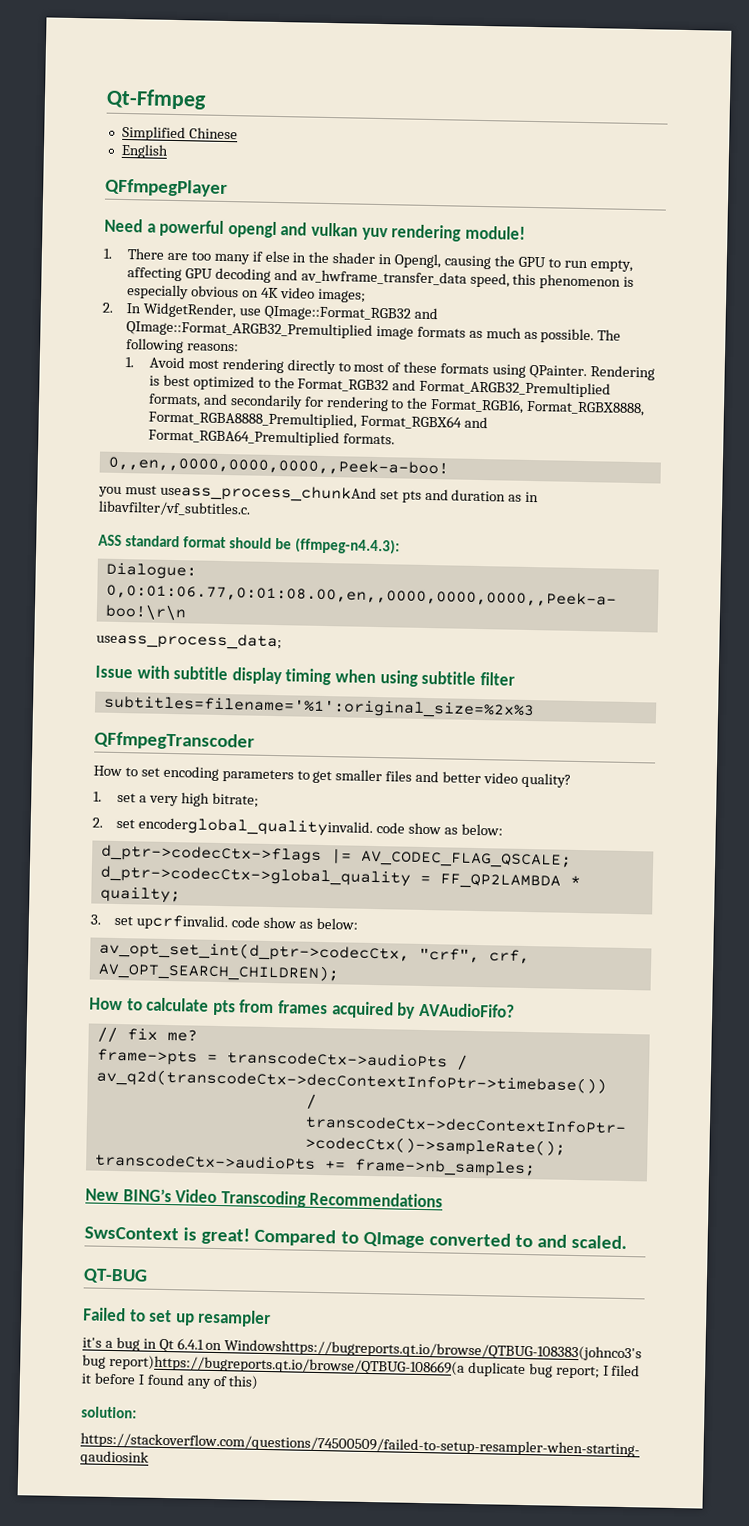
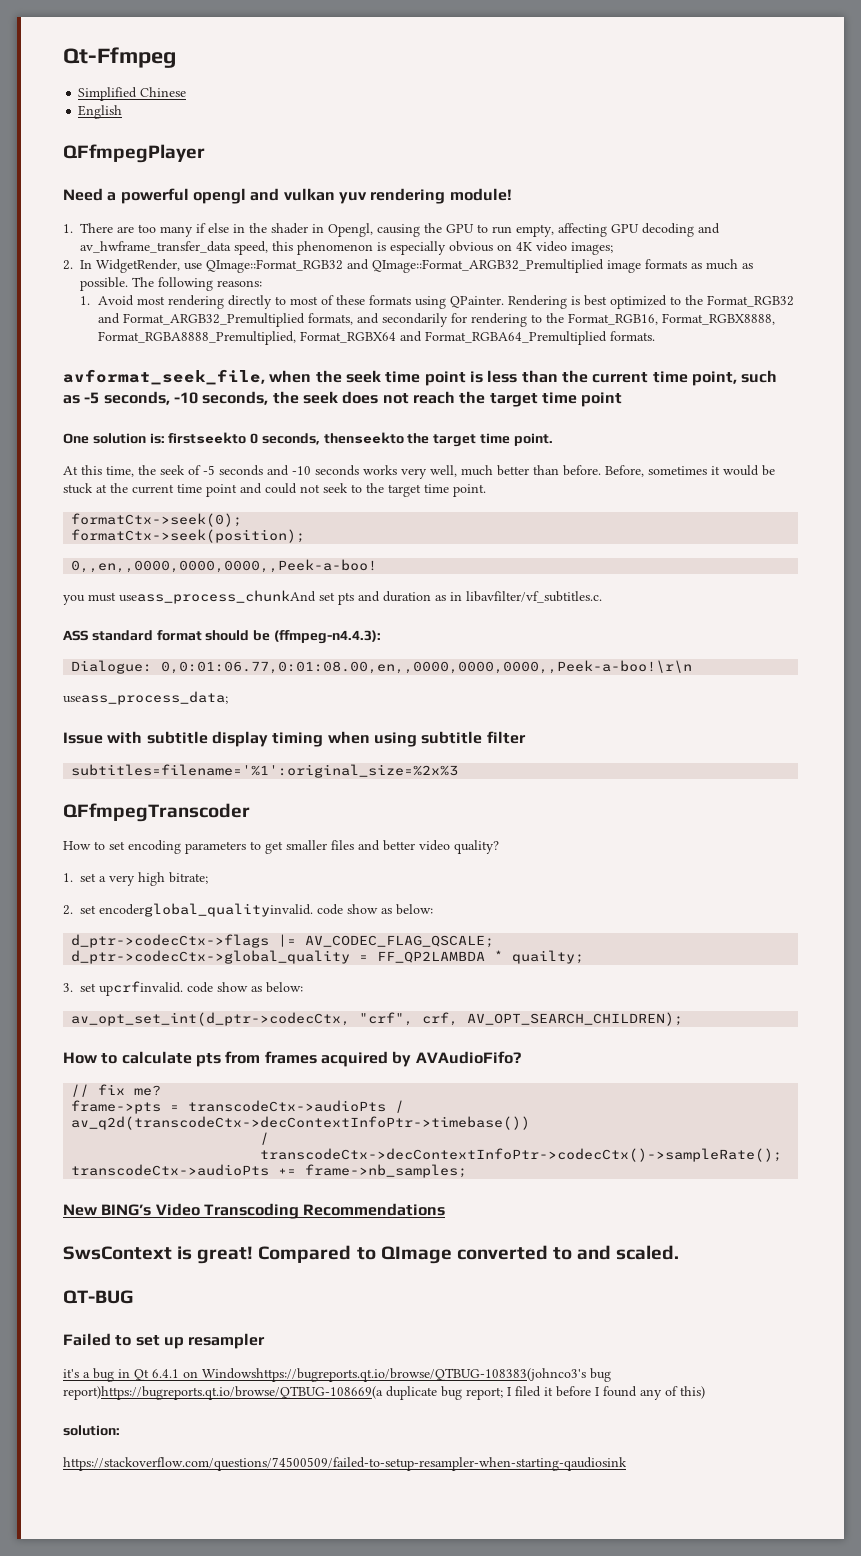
+ avformat_seek_file, when the seek time point is less than the current time point, such as -5 seconds, -10 seconds, the seek does not reach the target time point
+ One solution is: firstseekto 0 seconds, thenseekto the target time point.
+ At this time, the seek of -5 seconds and -10 seconds works very well, much better than before. Before, sometimes it would be stuck at the current time point and could not seek to the target time point.
+ formatCtx->seek(0);
+ formatCtx->seek(position);

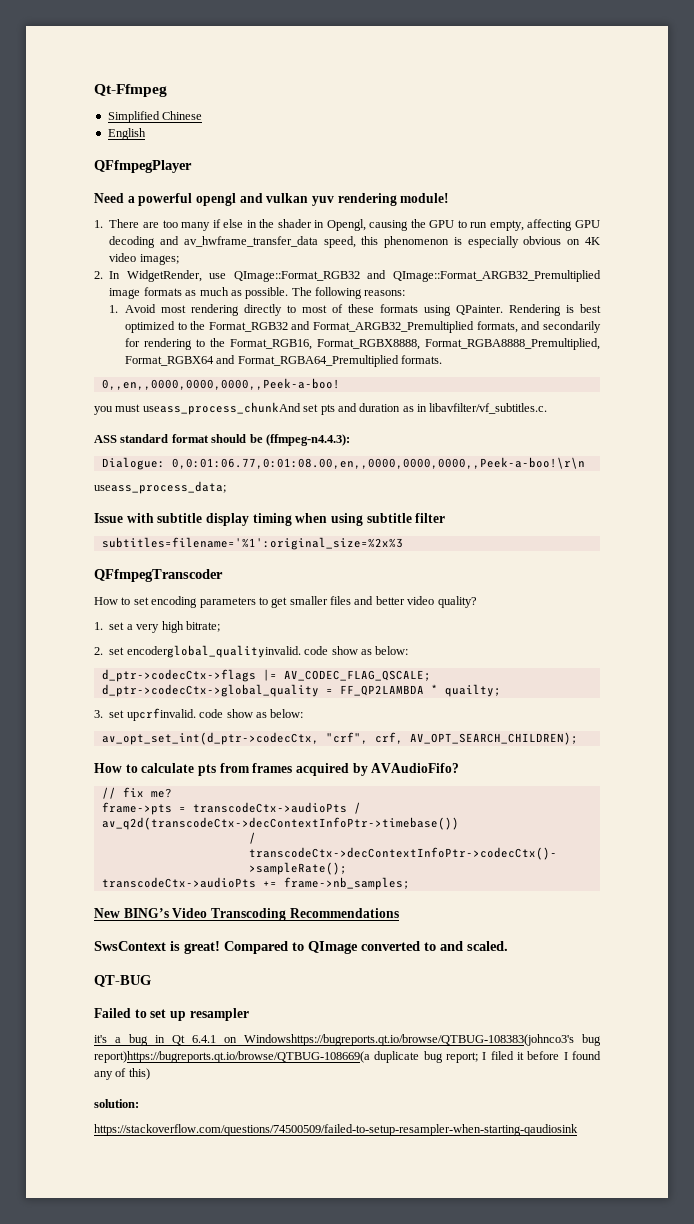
- avformat_seek_file, when the seek time point is less than the current time point, such as -5 seconds, -10 seconds, the seek does not reach the target time point
- One solution is: firstseekto 0 seconds, thenseekto the target time point.
- At this time, the seek of -5 seconds and -10 seconds works very well, much better than before. Before, sometimes it would be stuck at the current time point and could not seek to the target time point.
- formatCtx->seek(0);
- formatCtx->seek(position);

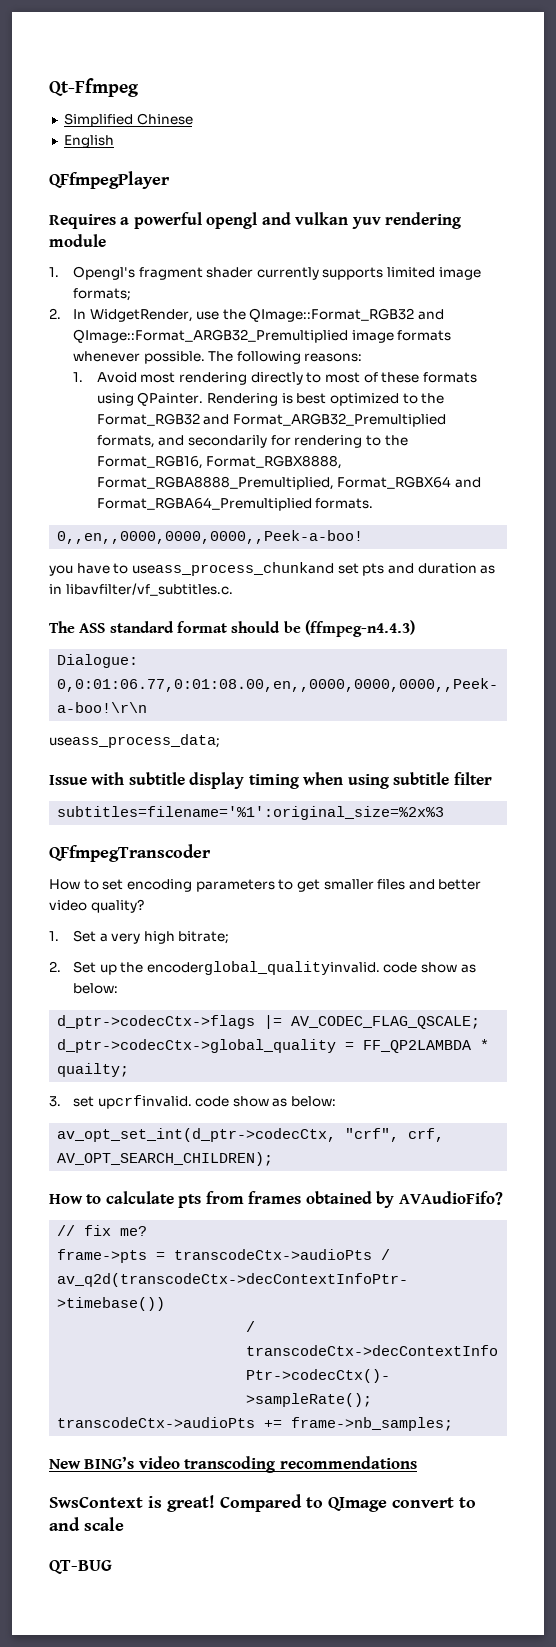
- Need a powerful opengl and vulkan yuv rendering module!
- 1. There are too many if else in the shader in Opengl, causing the GPU to run empty, affecting GPU decoding and av_hwframe_transfer_data speed, this phenomenon is especially obvious on 4K video images;
+ Requires a powerful opengl and vulkan yuv rendering module
+ 1. Opengl's fragment shader currently supports limited image formats;
- 2. In WidgetRender, use QImage::Format_RGB32 and QImage::Format_ARGB32_Premultiplied image formats as much as possible.
+ 2. In WidgetRender, use the QImage::Format_RGB32 and QImage::Format_ARGB32_Premultiplied image formats whenever possible.
- you must useass_process_chunkAnd set pts and duration as in libavfilter/vf_subtitles.c.
+ you have to useass_process_chunkand set pts and duration as in libavfilter/vf_subtitles.c.
- ASS standard format should be (ffmpeg-n4.4.3):
+ The ASS standard format should be (ffmpeg-n4.4.3)
- 1. set a very high bitrate;
+ 1. Set a very high bitrate;
- 2. set encoderglobal_qualityinvalid. code show as below:
+ 2. Set up the encoderglobal_qualityinvalid. code show as below:
- How to calculate pts from frames acquired by AVAudioFifo?
+ How to calculate pts from frames obtained by AVAudioFifo?
- New BING’s Video Transcoding Recommendations
+ New BING’s video transcoding recommendations
- Compared to QImage converted to and scaled.
+ Compared to QImage convert to and scale
- Failed to set up resampler
- it's a bug in Qt 6.4.1 on Windowshttps://bugreports.qt.io/browse/QTBUG-108383(johnco3's bug report)https://bugreports.qt.io/browse/QTBUG-108669(a duplicate bug report; I filed it before I found any of this)
- solution:
- https://stackoverflow.com/questions/74500509/failed-to-setup-resampler-when-starting-qaudiosink

